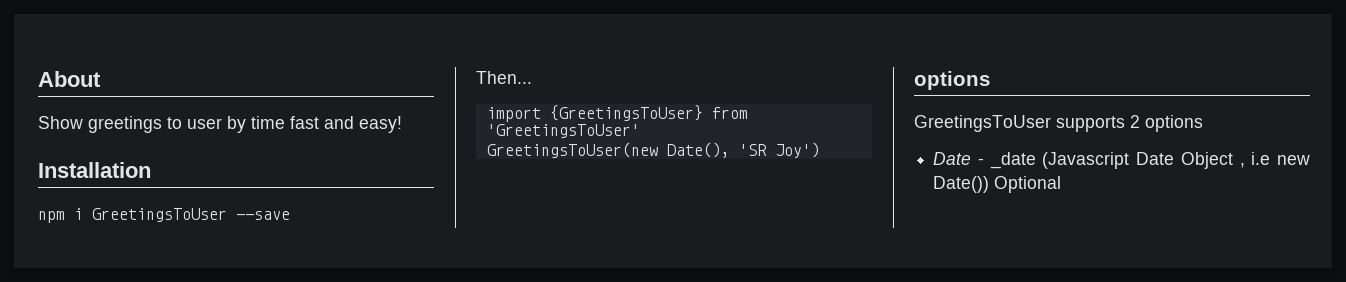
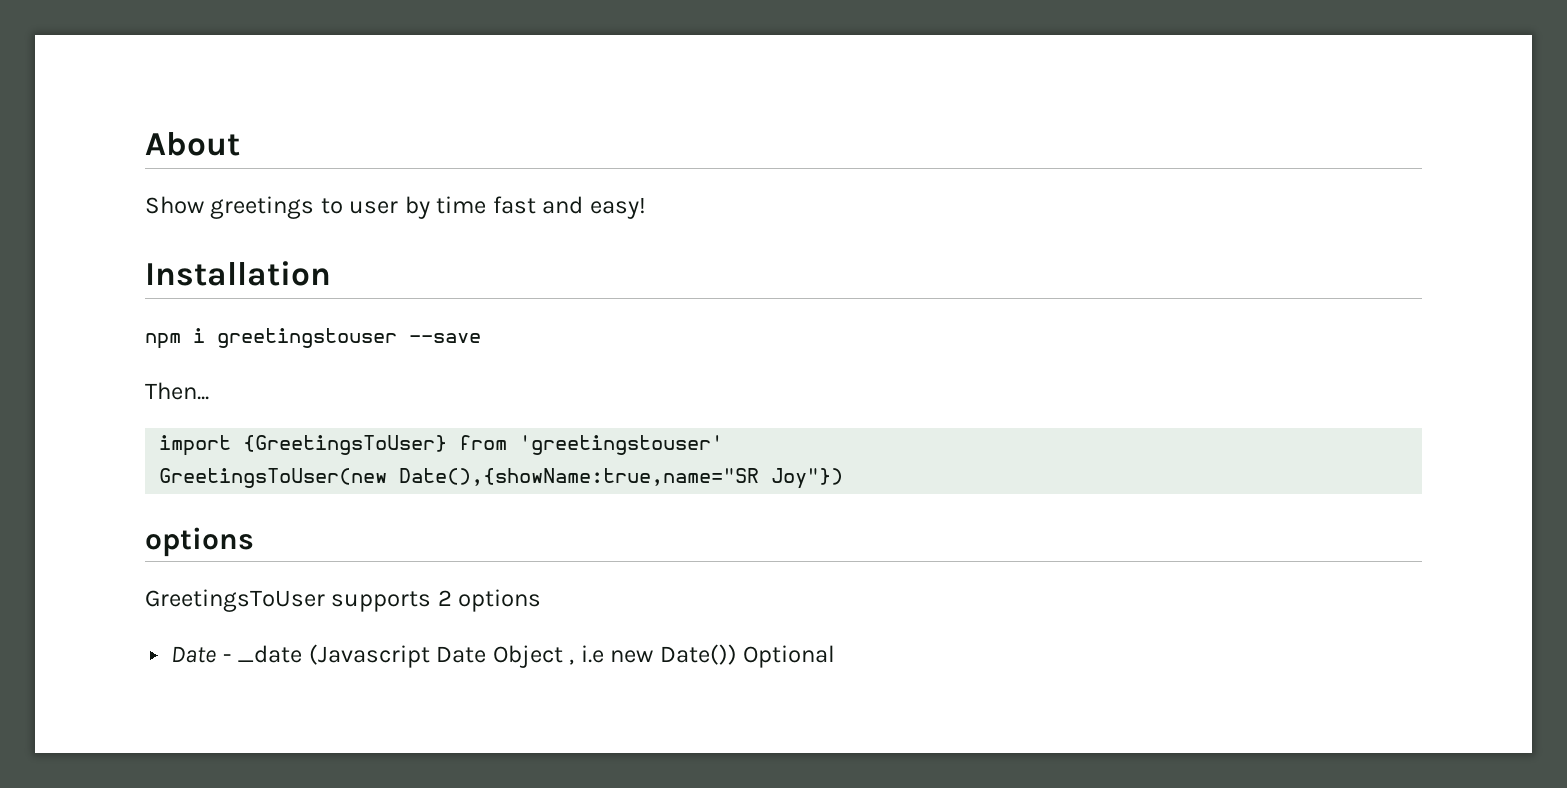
- npm i GreetingsToUser --save
+ npm i greetingstouser --save
- import {GreetingsToUser} from 'GreetingsToUser'
+ import {GreetingsToUser} from 'greetingstouser'
- GreetingsToUser(new Date(), 'SR Joy')
+ GreetingsToUser(new Date(),{showName:true,name="SR Joy"})

